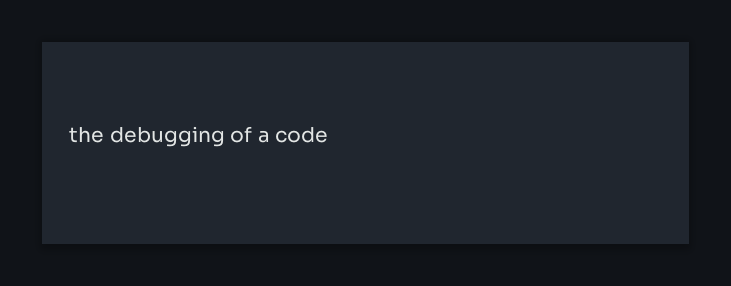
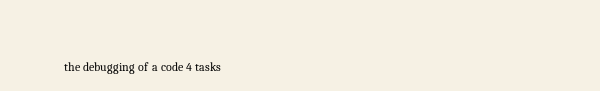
- the debugging of a code
+ the debugging of a code 4 tasks

